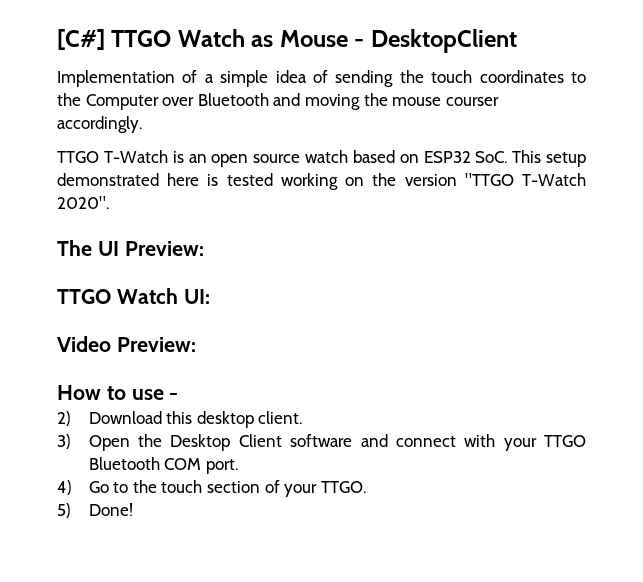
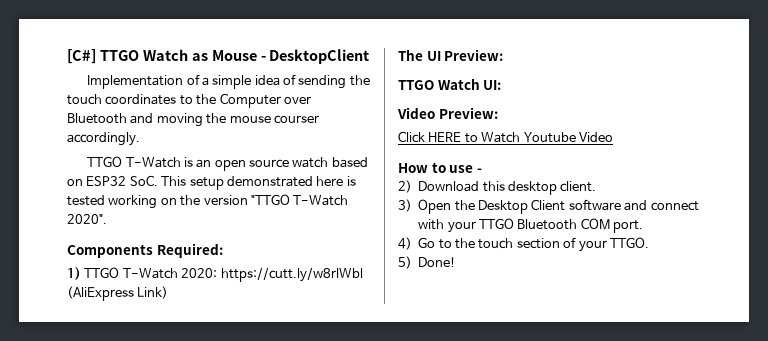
+ Components Required:
+ 1) TTGO T-Watch 2020: https://cutt.ly/w8rlWbl (AliExpress Link)
+ Click HERE to Watch Youtube Video

